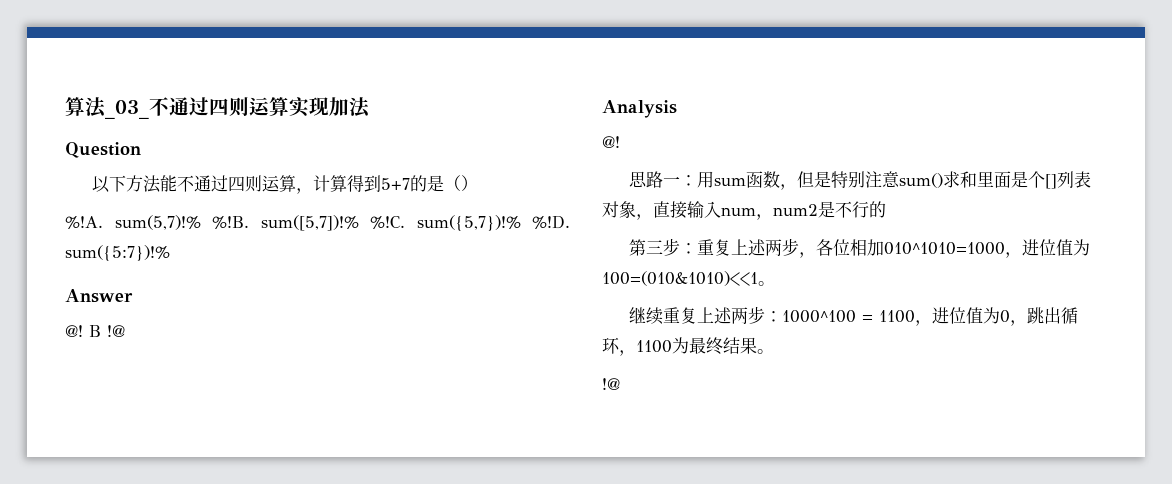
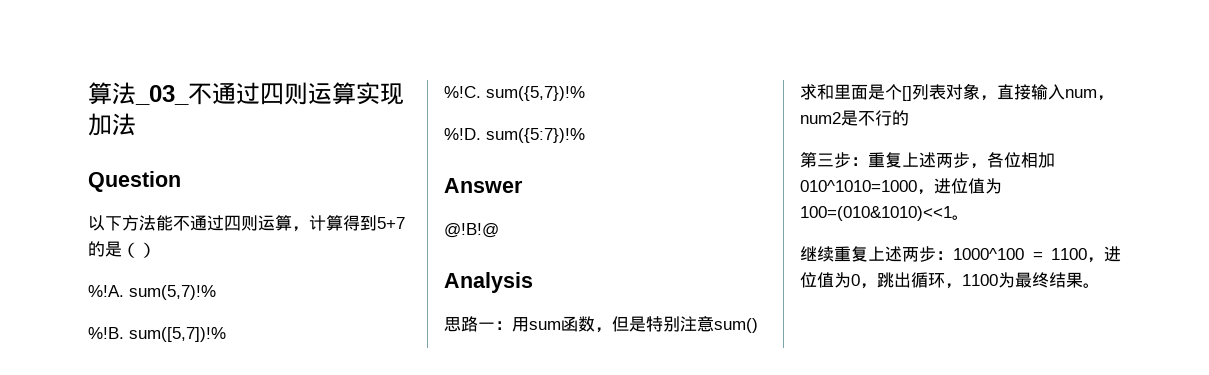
- %!A. sum(5,7)!% %!B. sum([5,7])!% %!C. sum({5,7})!% %!D. sum({5:7})!%
+ %!A. sum(5,7)!%
+ %!B. sum([5,7])!%
+ %!C. sum({5,7})!%
+ %!D. sum({5:7})!%
- @! B !@
+ @!B!@
  Analysis
- @!
  继续重复上述两步：1000^100 = 1100，进位值为0，跳出循环，1100为最终结果。
- !@

